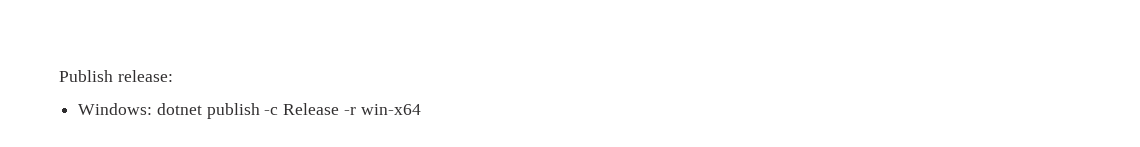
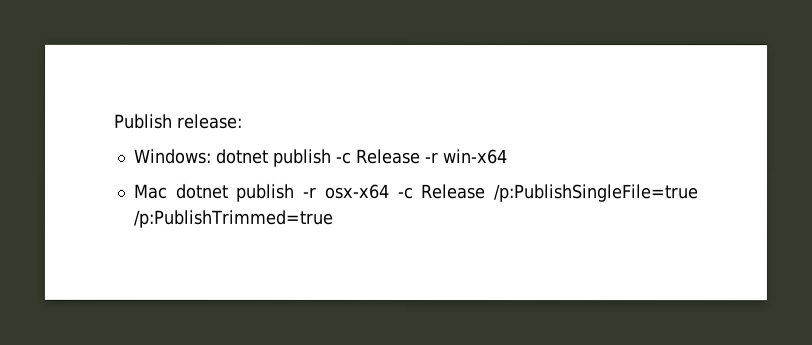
+ Mac dotnet publish -r osx-x64 -c Release /p:PublishSingleFile=true /p:PublishTrimmed=true

